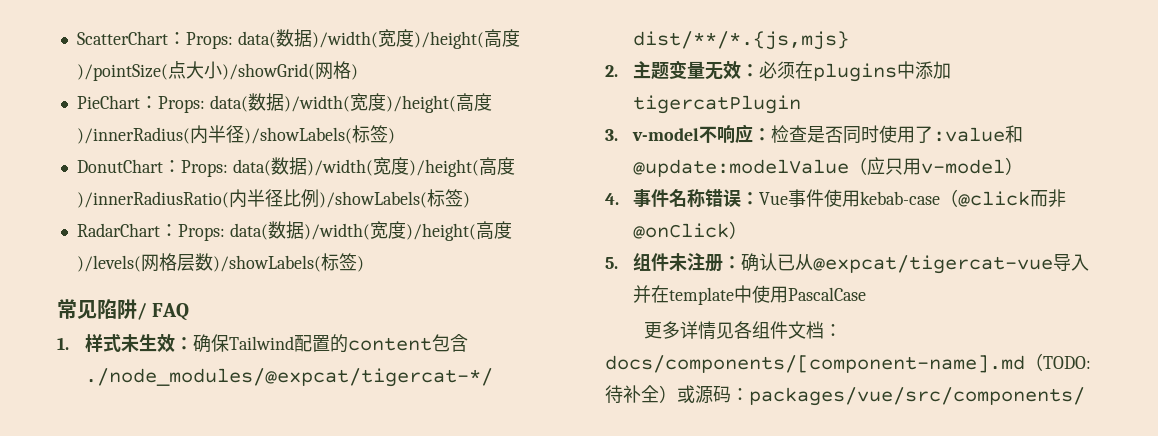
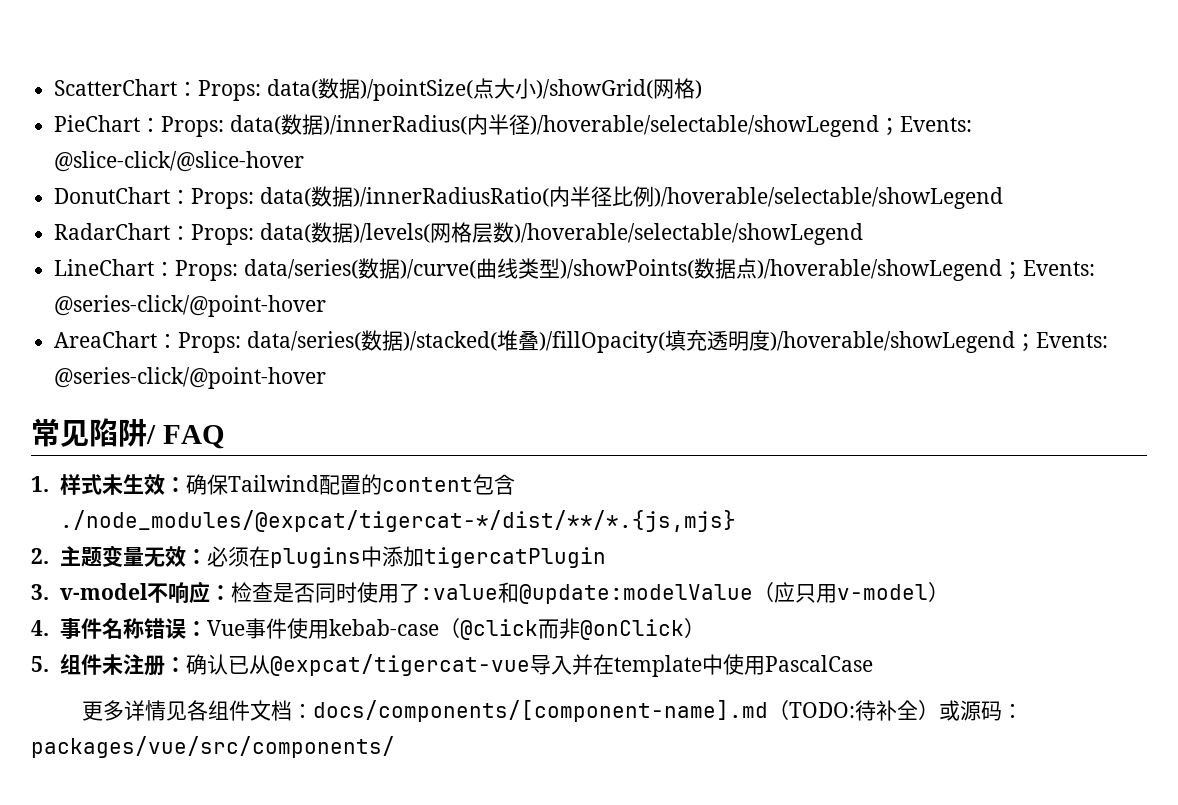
- ScatterChart：Props: data(数据)/width(宽度)/height(高度)/pointSize(点大小)/showGrid(网格)
+ ScatterChart：Props: data(数据)/pointSize(点大小)/showGrid(网格)
- PieChart：Props: data(数据)/width(宽度)/height(高度)/innerRadius(内半径)/showLabels(标签)
+ PieChart：Props: data(数据)/innerRadius(内半径)/hoverable/selectable/showLegend；Events: @slice-click/@slice-hover
- DonutChart：Props: data(数据)/width(宽度)/height(高度)/innerRadiusRatio(内半径比例)/showLabels(标签)
+ DonutChart：Props: data(数据)/innerRadiusRatio(内半径比例)/hoverable/selectable/showLegend
- RadarChart：Props: data(数据)/width(宽度)/height(高度)/levels(网格层数)/showLabels(标签)
+ RadarChart：Props: data(数据)/levels(网格层数)/hoverable/selectable/showLegend
+ LineChart：Props: data/series(数据)/curve(曲线类型)/showPoints(数据点)/hoverable/showLegend；Events: @series-click/@point-hover
+ AreaChart：Props: data/series(数据)/stacked(堆叠)/fillOpacity(填充透明度)/hoverable/showLegend；Events: @series-click/@point-hover

